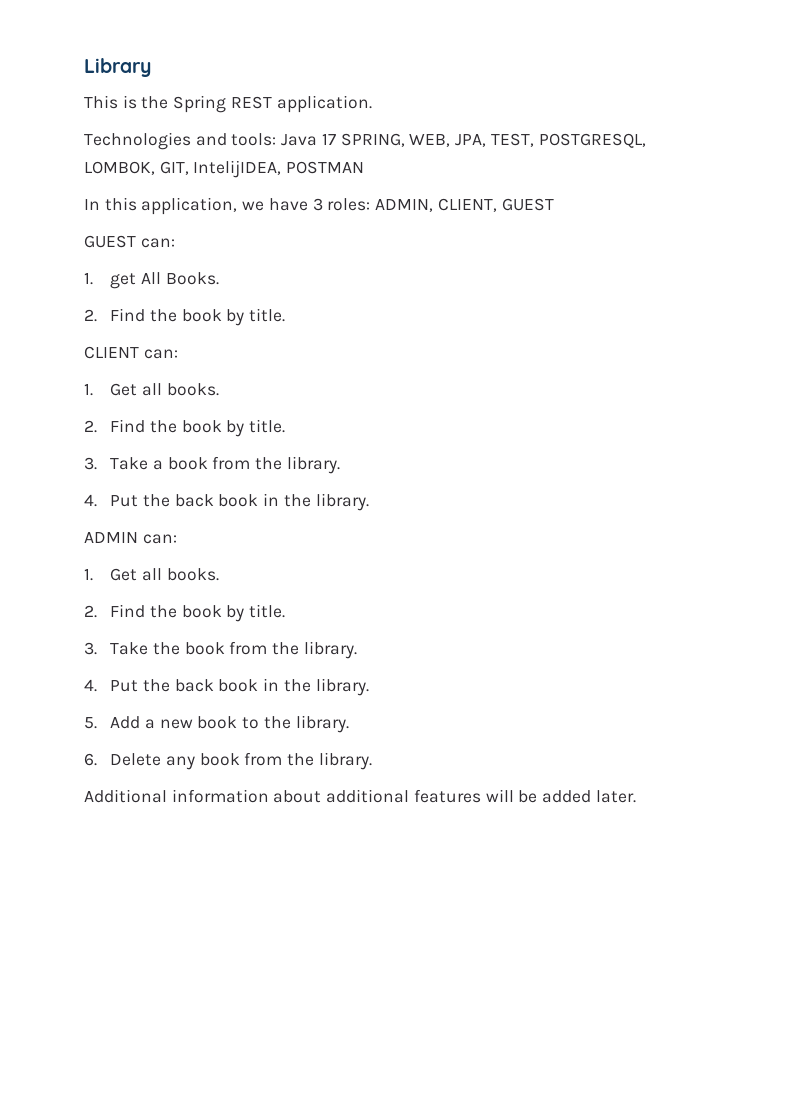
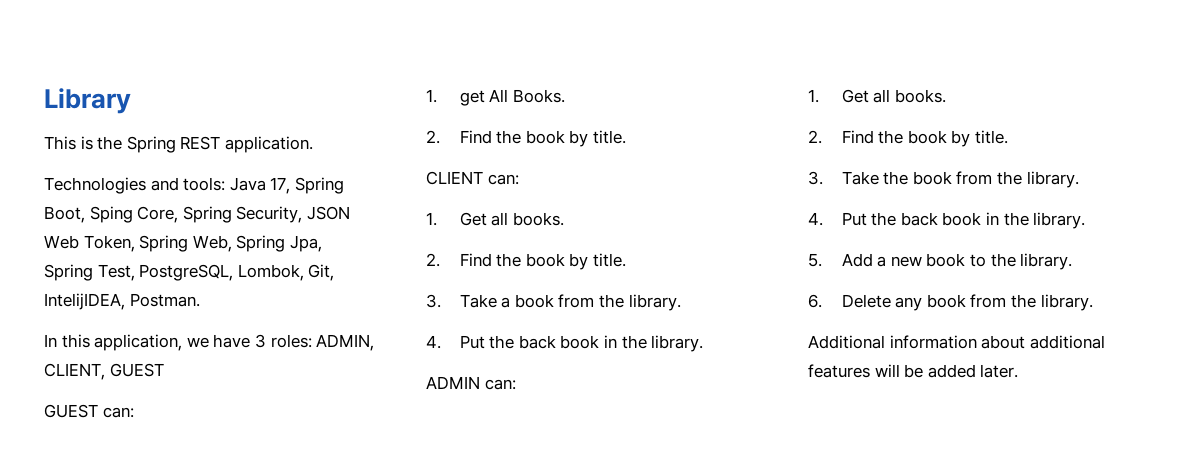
- Technologies and tools: Java 17 SPRING, WEB, JPA, TEST, POSTGRESQL, LOMBOK, GIT, IntelijIDEA, POSTMAN
+ Technologies and tools: Java 17, Spring Boot, Sping Core, Spring Security, JSON Web Token, Spring Web, Spring Jpa, Spring Test, PostgreSQL, Lombok, Git, IntelijIDEA, Postman.

